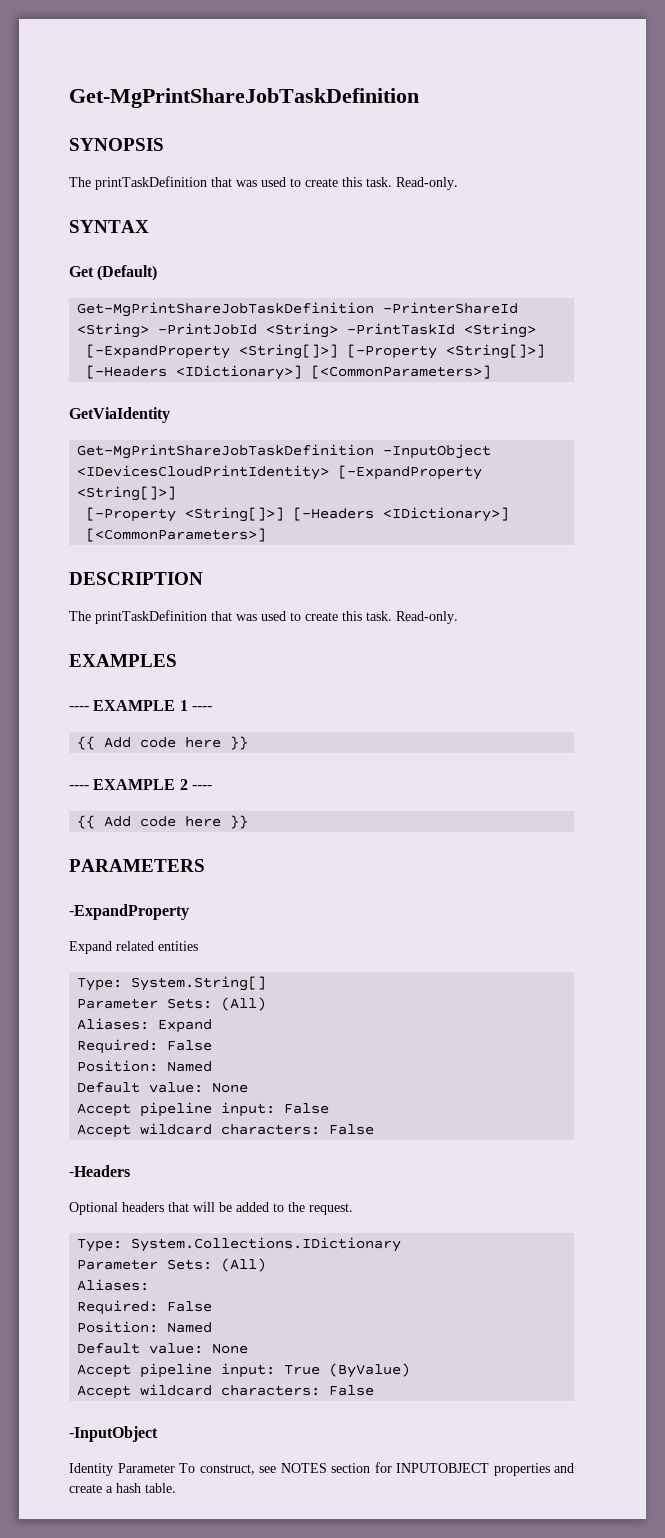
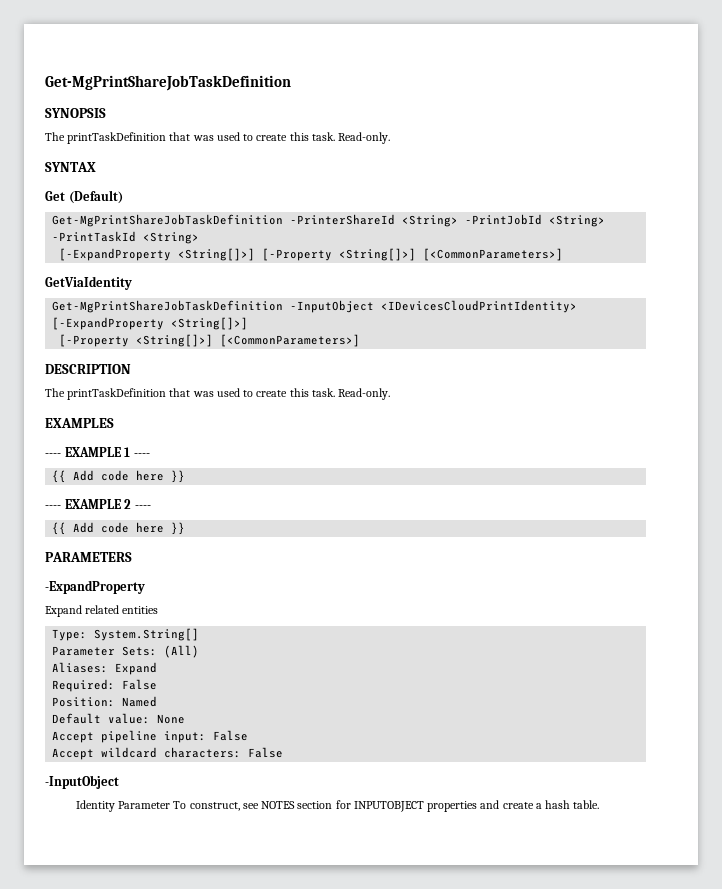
- [-ExpandProperty <String[]>] [-Property <String[]>] [-Headers <IDictionary>] [<CommonParameters>]
+ [-ExpandProperty <String[]>] [-Property <String[]>] [<CommonParameters>]
  Get-MgPrintShareJobTaskDefinition -InputObject <IDevicesCloudPrintIdentity> [-ExpandProperty <String[]>]
- [-Property <String[]>] [-Headers <IDictionary>] [<CommonParameters>]
+ [-Property <String[]>] [<CommonParameters>]
- -Headers
- Optional headers that will be added to the request.
- Type: System.Collections.IDictionary
- Parameter Sets: (All)
- Aliases:
- Required: False
- Position: Named
- Default value: None
- Accept pipeline input: True (ByValue)
- Accept wildcard characters: False

